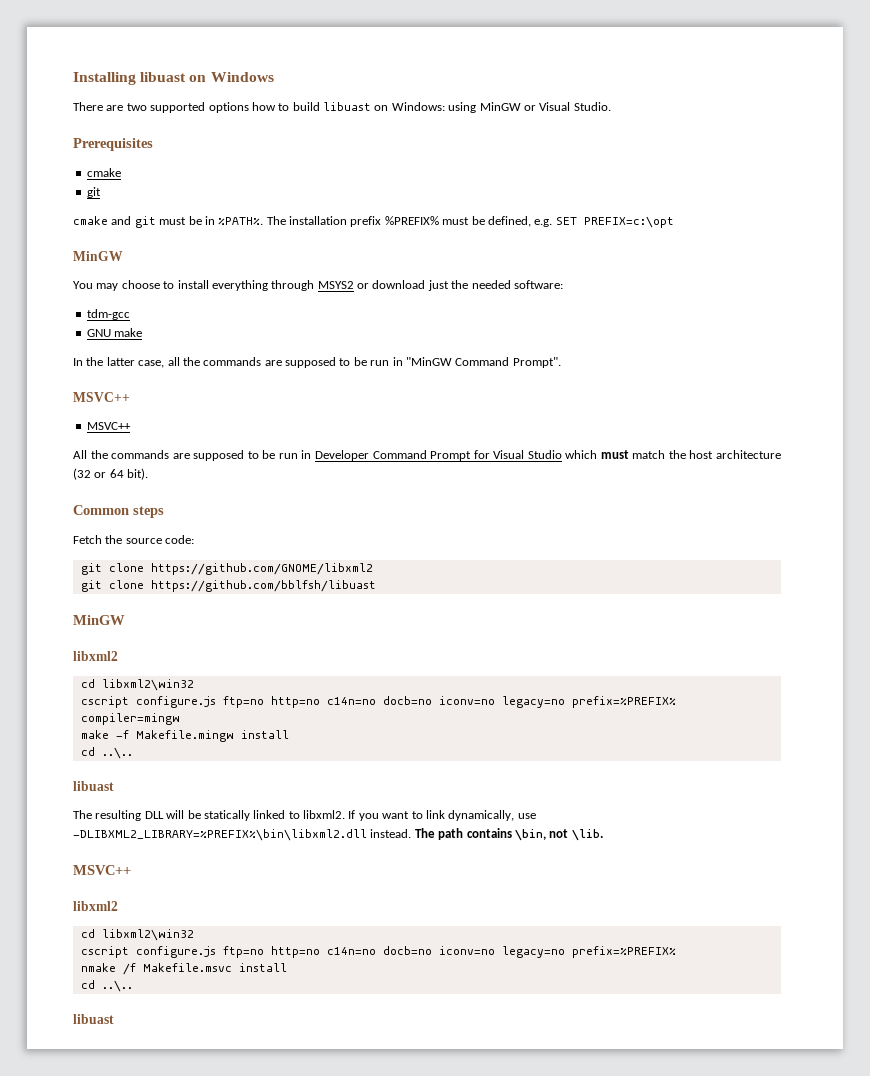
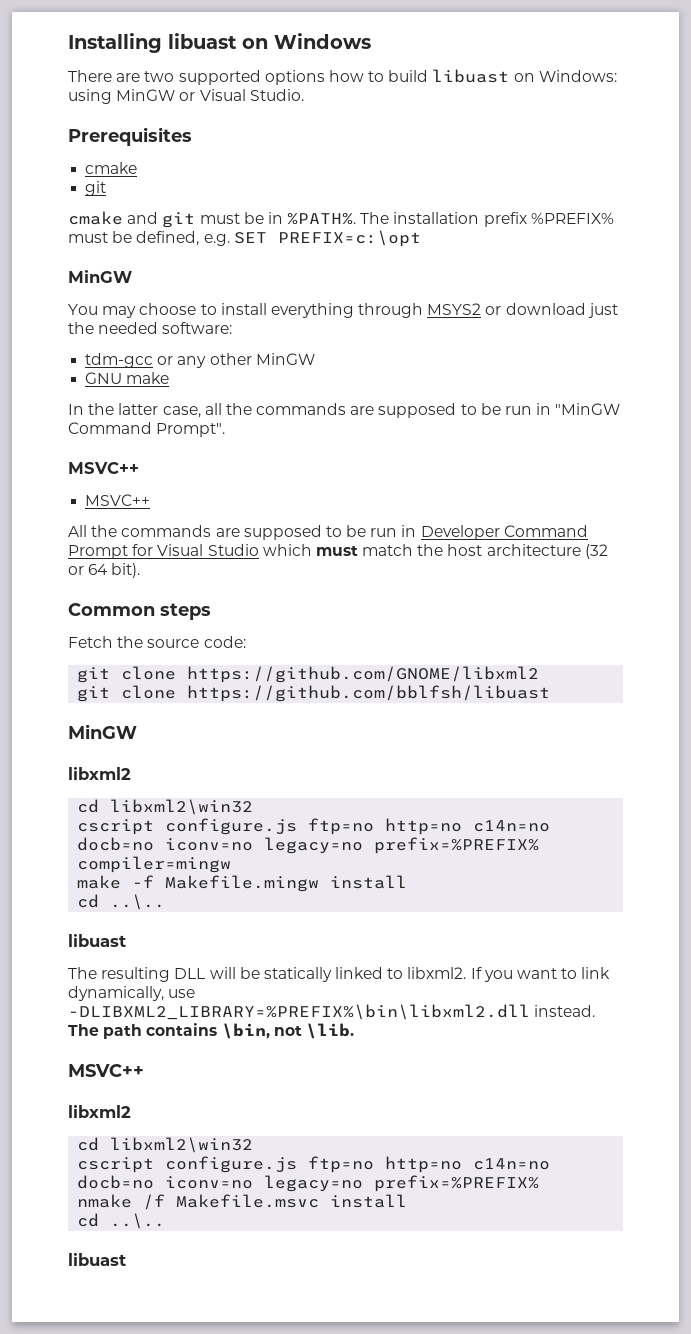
- tdm-gcc
+ tdm-gcc or any other MinGW

